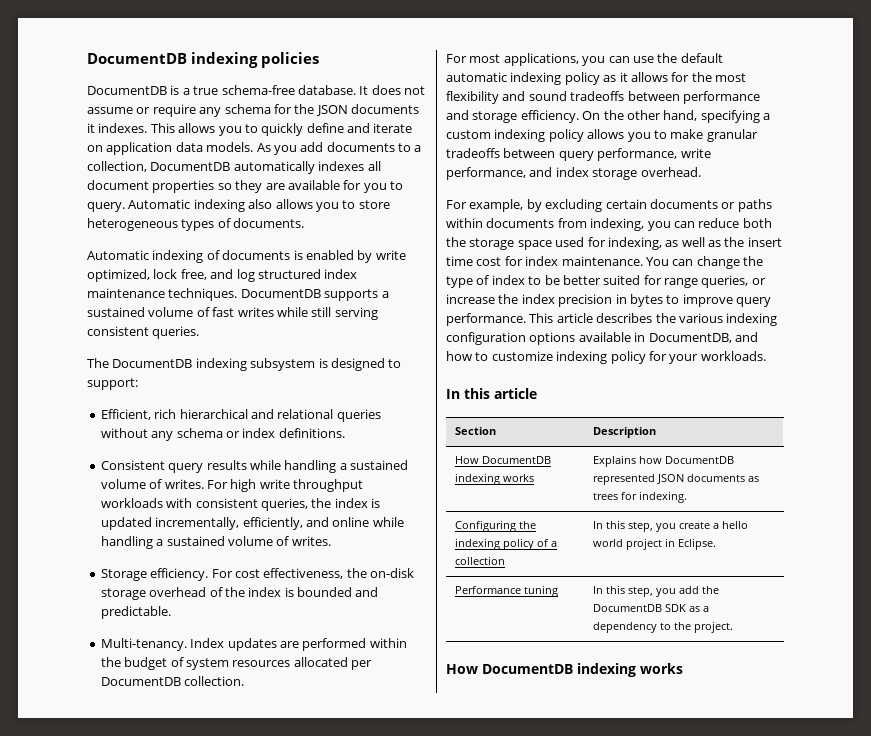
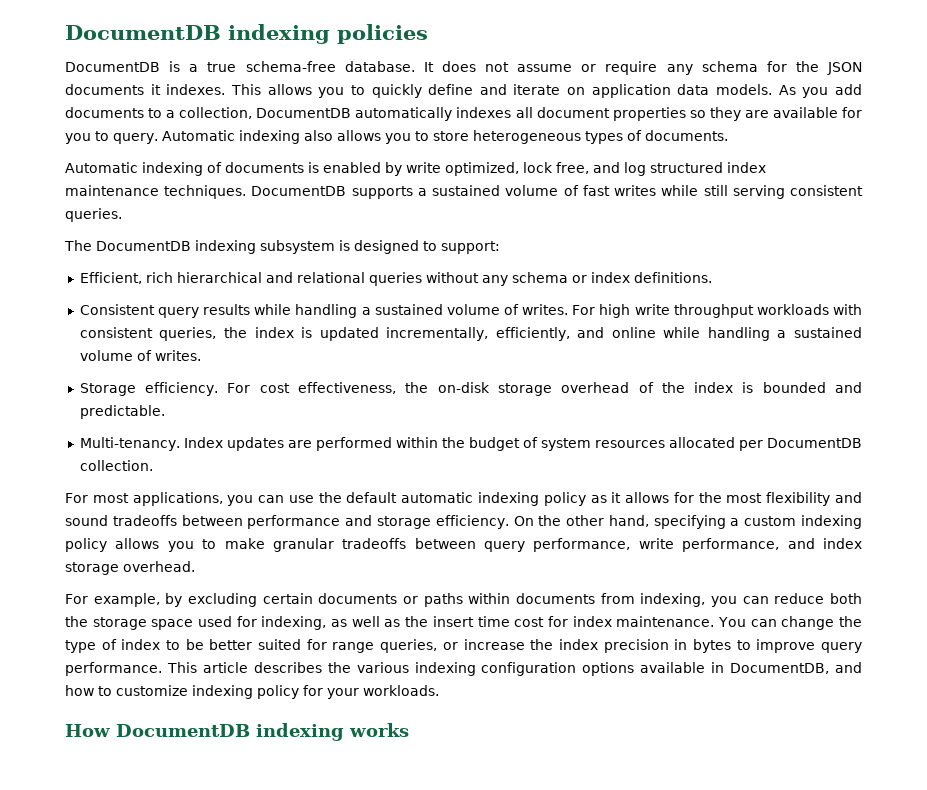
- In this article
- Section | Description
- How DocumentDB indexing works | Explains how DocumentDB represented JSON documents as trees for indexing.
- Configuring the indexing policy of a collection | In this step, you create a hello world project in Eclipse.
- Performance tuning | In this step, you add the DocumentDB SDK as a dependency to the project.

